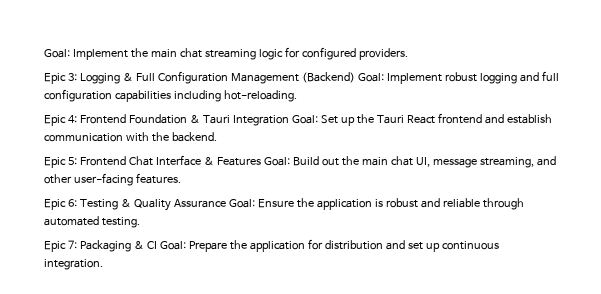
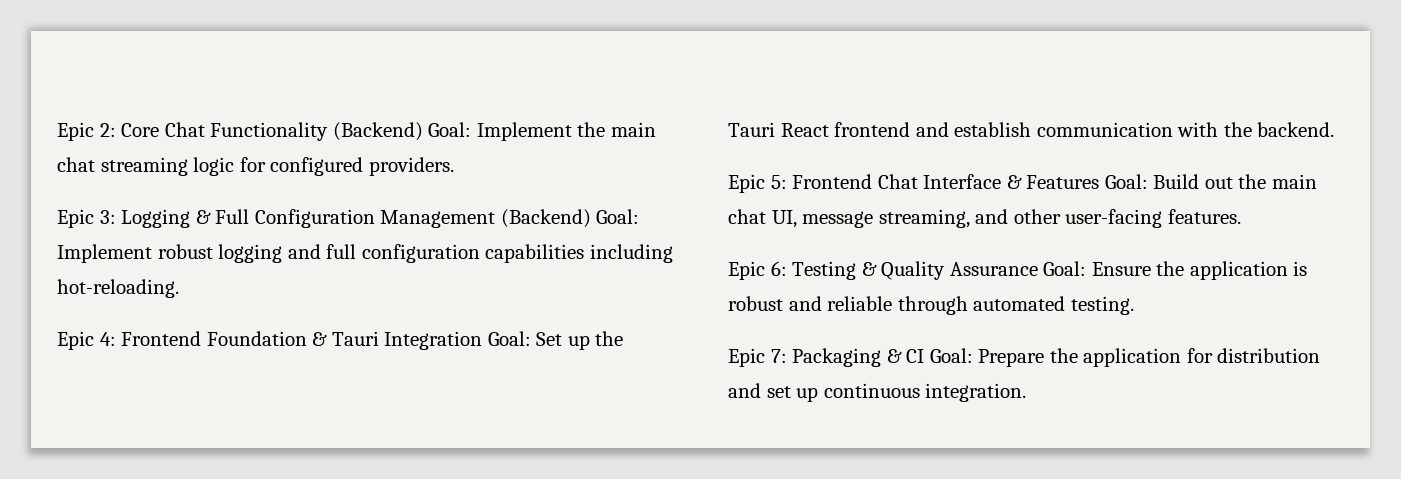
- Goal: Implement the main chat streaming logic for configured providers.
+ Epic 2: Core Chat Functionality (Backend) Goal: Implement the main chat streaming logic for configured providers.

